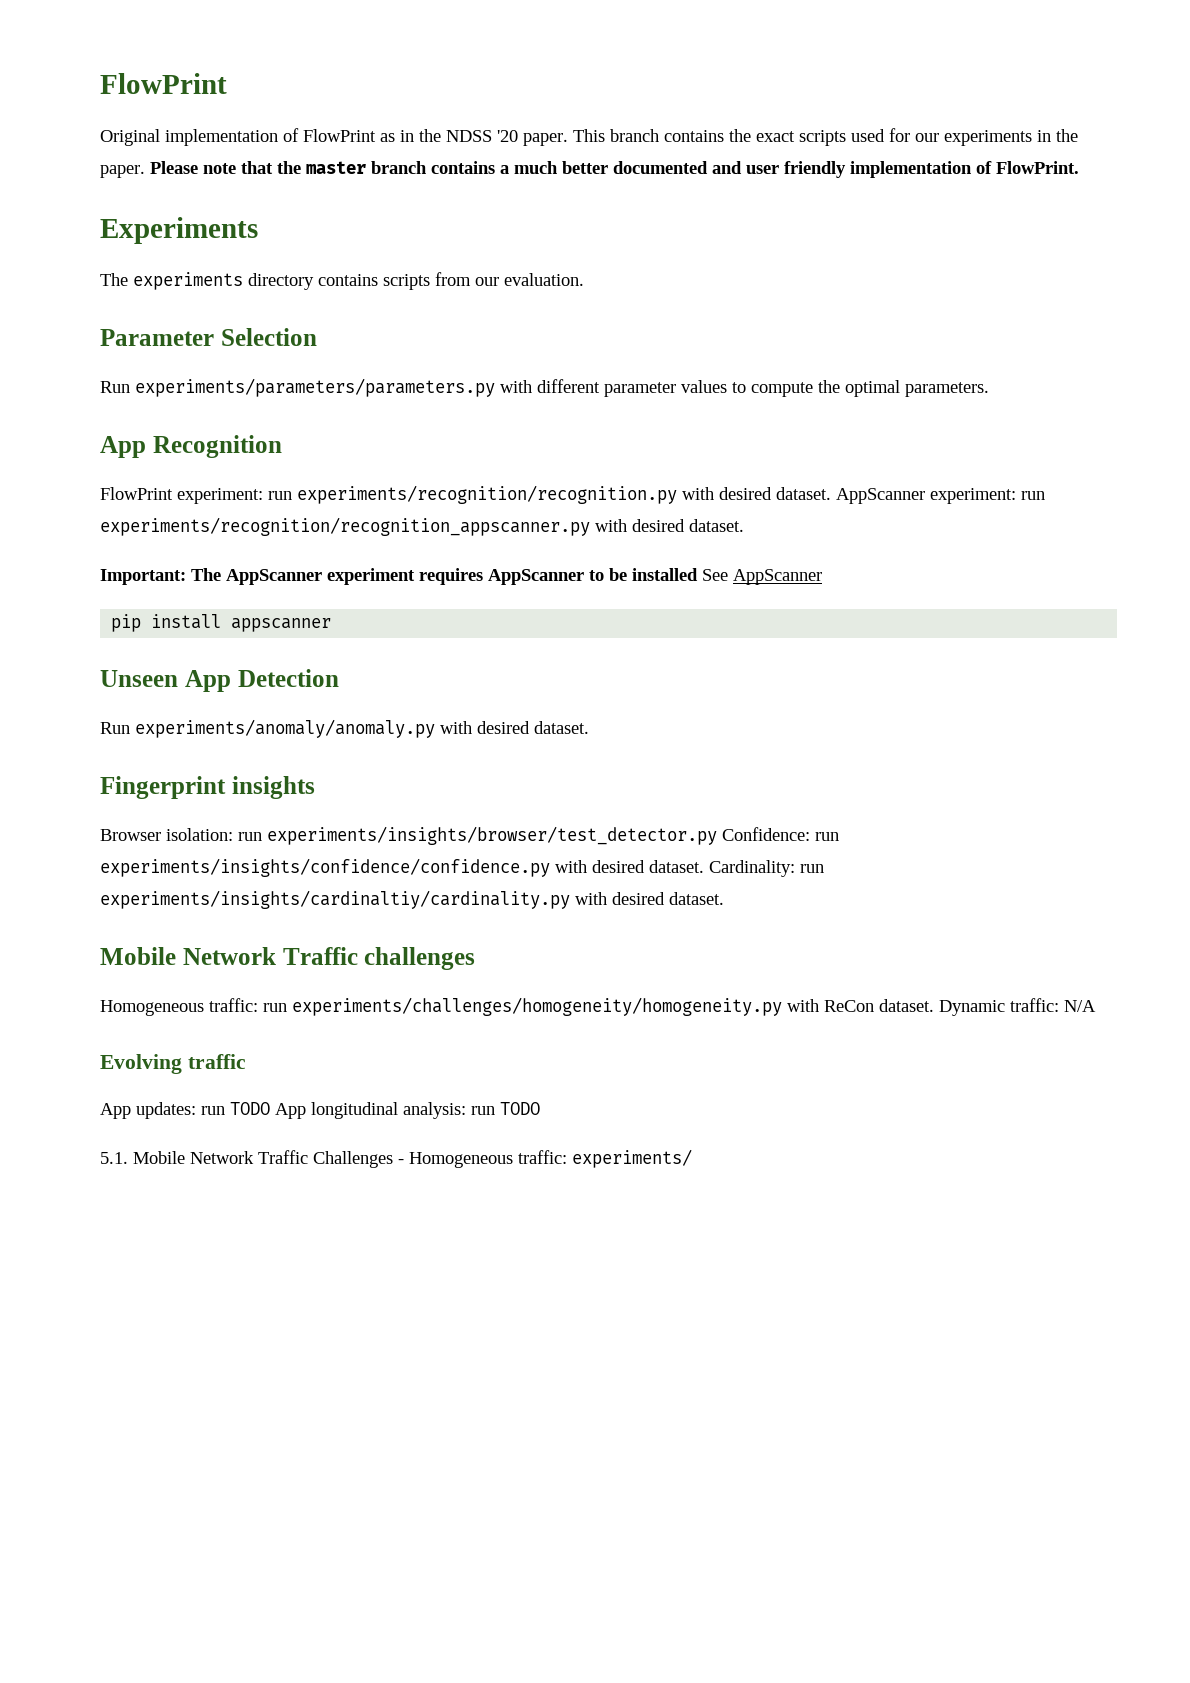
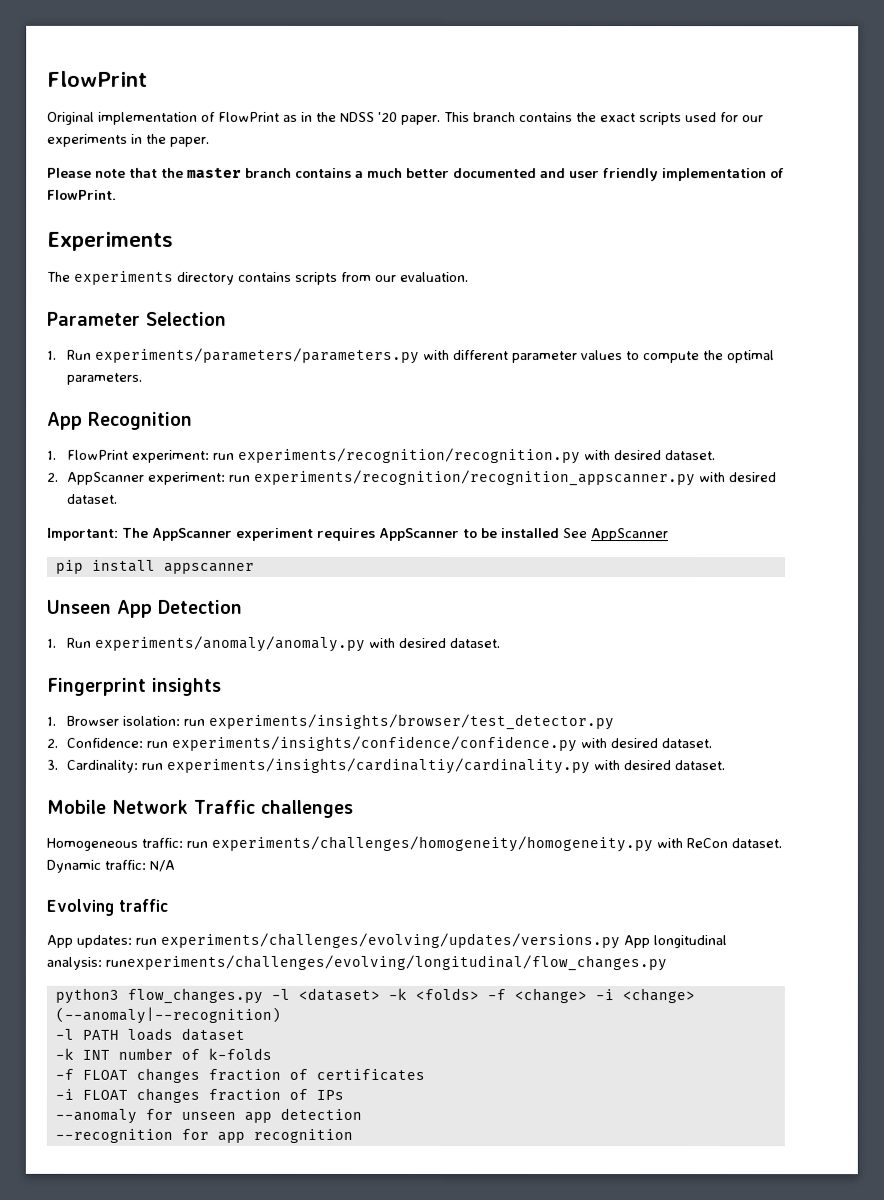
- This branch contains the exact scripts used for our experiments in the paper. Please note that the master branch contains a much better documented and user friendly implementation of FlowPrint.
+ This branch contains the exact scripts used for our experiments in the paper.
+ Please note that the master branch contains a much better documented and user friendly implementation of FlowPrint.
- Run experiments/parameters/parameters.py with different parameter values to compute the optimal parameters.
+ 1. Run experiments/parameters/parameters.py with different parameter values to compute the optimal parameters.
- FlowPrint experiment: run experiments/recognition/recognition.py with desired dataset. AppScanner experiment: run experiments/recognition/recognition_appscanner.py with desired dataset.
+ 1. FlowPrint experiment: run experiments/recognition/recognition.py with desired dataset.
+ 2. AppScanner experiment: run experiments/recognition/recognition_appscanner.py with desired dataset.
- Run experiments/anomaly/anomaly.py with desired dataset.
+ 1. Run experiments/anomaly/anomaly.py with desired dataset.
- Browser isolation: run experiments/insights/browser/test_detector.py Confidence: run experiments/insights/confidence/confidence.py with desired dataset. Cardinality: run experiments/insights/cardinaltiy/cardinality.py with desired dataset.
+ 1. Browser isolation: run experiments/insights/browser/test_detector.py
+ 2. Confidence: run experiments/insights/confidence/confidence.py with desired dataset.
+ 3. Cardinality: run experiments/insights/cardinaltiy/cardinality.py with desired dataset.
- App updates: run TODO App longitudinal analysis: run TODO
- 5.1. Mobile Network Traffic Challenges - Homogeneous traffic: experiments/
+ App updates: run experiments/challenges/evolving/updates/versions.py App longitudinal analysis: runexperiments/challenges/evolving/longitudinal/flow_changes.py
+ python3 flow_changes.py -l <dataset> -k <folds> -f <change> -i <change> (--anomaly|--recognition)
+ -l PATH loads dataset
+ -k INT number of k-folds
+ -f FLOAT changes fraction of certificates
+ -i FLOAT changes fraction of IPs
+ --anomaly for unseen app detection
+ --recognition for app recognition

